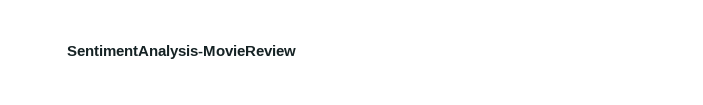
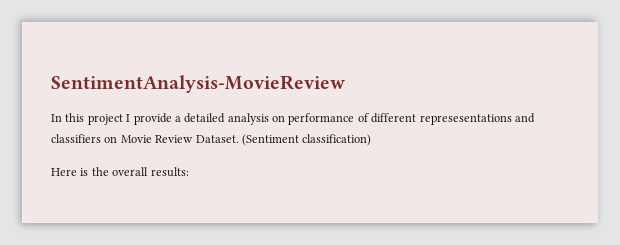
+ In this project I provide a detailed analysis on performance of different represesentations and classifiers on Movie Review Dataset. (Sentiment classification)
+ Here is the overall results:

